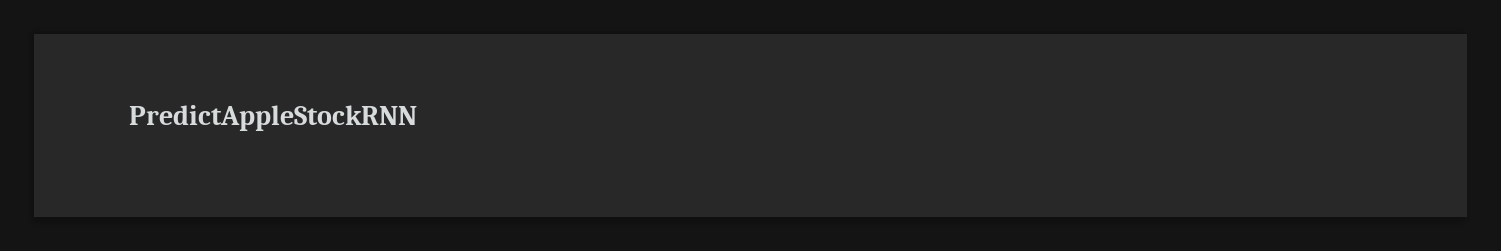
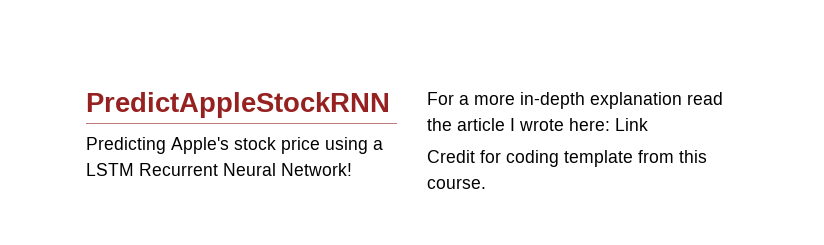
+ Predicting Apple's stock price using a LSTM Recurrent Neural Network!
+ For a more in-depth explanation read the article I wrote here: Link
+ Credit for coding template from this course.

